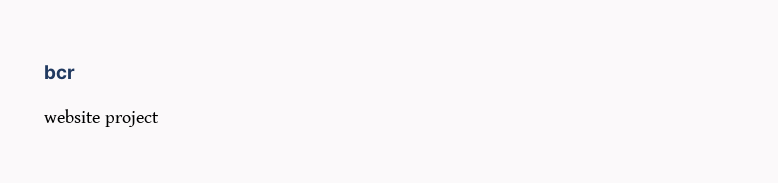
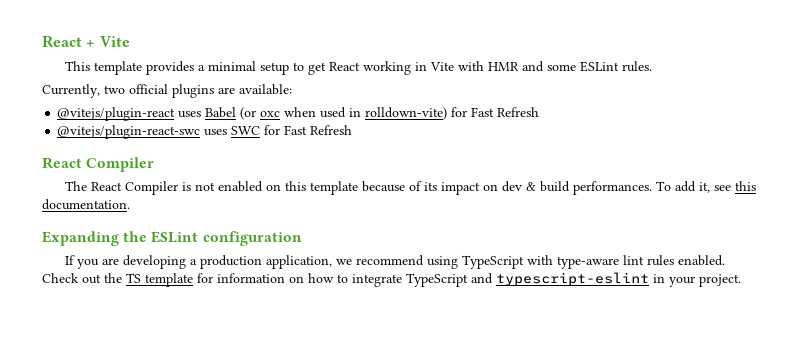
- bcr
- website project
+ React + Vite
+ This template provides a minimal setup to get React working in Vite with HMR and some ESLint rules.
+ Currently, two official plugins are available:
+ @vitejs/plugin-react uses Babel (or oxc when used in rolldown-vite) for Fast Refresh
+ @vitejs/plugin-react-swc uses SWC for Fast Refresh
+ React Compiler
+ The React Compiler is not enabled on this template because of its impact on dev & build performances. To add it, see this documentation.
+ Expanding the ESLint configuration
+ If you are developing a production application, we recommend using TypeScript with type-aware lint rules enabled. Check out the TS template for information on how to integrate TypeScript and typescript-eslint in your project.

